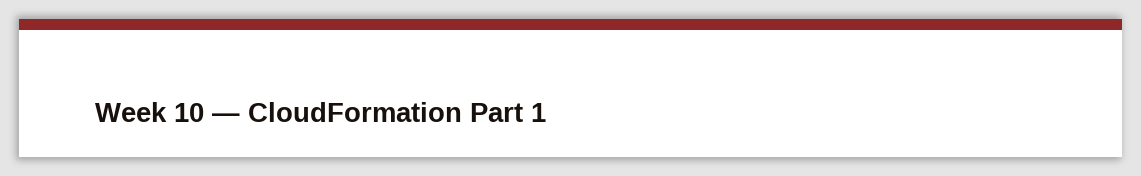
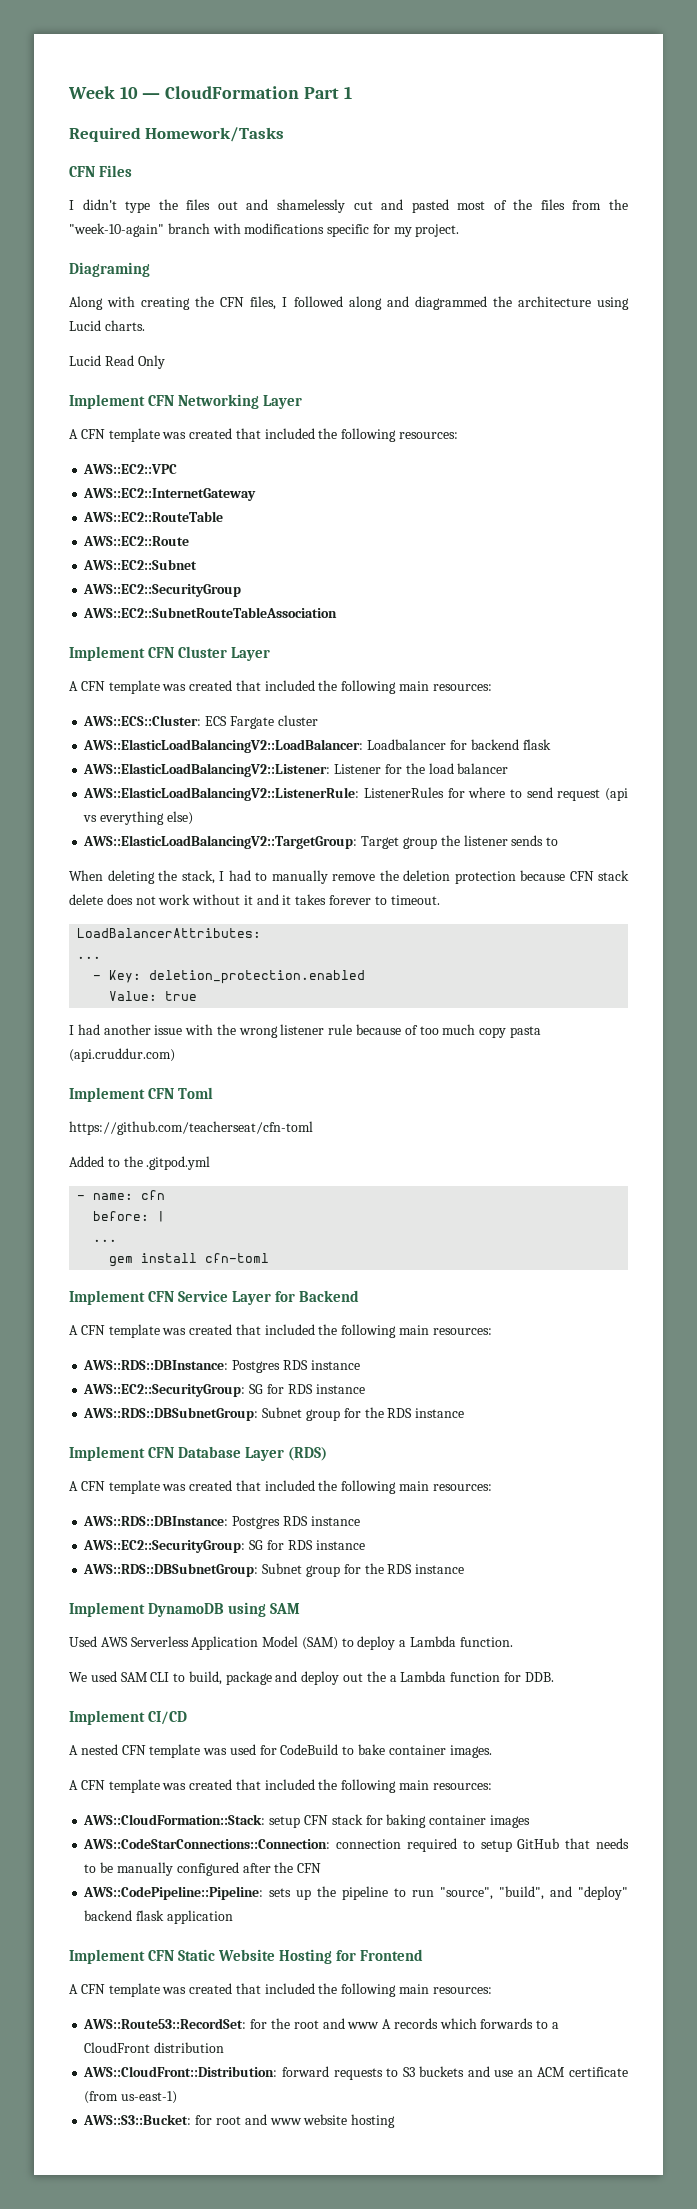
+ Required Homework/Tasks
+ CFN Files
+ I didn't type the files out and shamelessly cut and pasted most of the files from the "week-10-again" branch with modifications specific for my project.
+ Diagraming
+ Along with creating the CFN files, I followed along and diagrammed the architecture using Lucid charts.
+ Lucid Read Only
+ Implement CFN Networking Layer
+ A CFN template was created that included the following resources:
+ AWS::EC2::VPC
+ AWS::EC2::InternetGateway
+ AWS::EC2::RouteTable
+ AWS::EC2::Route
+ AWS::EC2::Subnet
+ AWS::EC2::SecurityGroup
+ AWS::EC2::SubnetRouteTableAssociation
+ Implement CFN Cluster Layer
+ A CFN template was created that included the following main resources:
+ AWS::ECS::Cluster: ECS Fargate cluster
+ AWS::ElasticLoadBalancingV2::LoadBalancer: Loadbalancer for backend flask
+ AWS::ElasticLoadBalancingV2::Listener: Listener for the load balancer
+ AWS::ElasticLoadBalancingV2::ListenerRule: ListenerRules for where to send request (api vs everything else)
+ AWS::ElasticLoadBalancingV2::TargetGroup: Target group the listener sends to
+ When deleting the stack, I had to manually remove the deletion protection because CFN stack delete does not work without it and it takes forever to timeout.
+ LoadBalancerAttributes:
+ ...
+ - Key: deletion_protection.enabled
+ Value: true
+ I had another issue with the wrong listener rule because of too much copy pasta (api.cruddur.com)
+ Implement CFN Toml
+ https://github.com/teacherseat/cfn-toml
+ Added to the .gitpod.yml
+ - name: cfn
+ before: |
+ ...
+ gem install cfn-toml
+ Implement CFN Service Layer for Backend
+ A CFN template was created that included the following main resources:
+ AWS::RDS::DBInstance: Postgres RDS instance
+ AWS::EC2::SecurityGroup: SG for RDS instance
+ AWS::RDS::DBSubnetGroup: Subnet group for the RDS instance
+ Implement CFN Database Layer (RDS)
+ A CFN template was created that included the following main resources:
+ AWS::RDS::DBInstance: Postgres RDS instance
+ AWS::EC2::SecurityGroup: SG for RDS instance
+ AWS::RDS::DBSubnetGroup: Subnet group for the RDS instance
+ Implement DynamoDB using SAM
+ Used AWS Serverless Application Model (SAM) to deploy a Lambda function.
+ We used SAM CLI to build, package and deploy out the a Lambda function for DDB.
+ Implement CI/CD
+ A nested CFN template was used for CodeBuild to bake container images.
+ A CFN template was created that included the following main resources:
+ AWS::CloudFormation::Stack: setup CFN stack for baking container images
+ AWS::CodeStarConnections::Connection: connection required to setup GitHub that needs to be manually configured after the CFN
+ AWS::CodePipeline::Pipeline: sets up the pipeline to run "source", "build", and "deploy" backend flask application
+ Implement CFN Static Website Hosting for Frontend
+ A CFN template was created that included the following main resources:
+ AWS::Route53::RecordSet: for the root and www A records which forwards to a CloudFront distribution
+ AWS::CloudFront::Distribution: forward requests to S3 buckets and use an ACM certificate (from us-east-1)
+ AWS::S3::Bucket: for root and www website hosting

